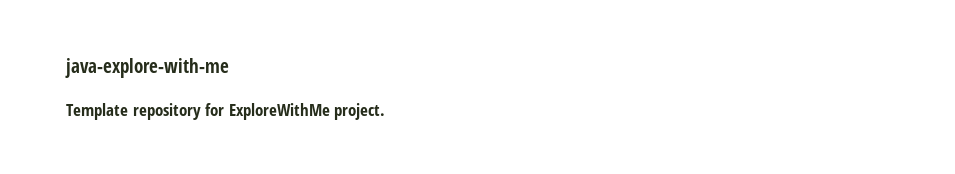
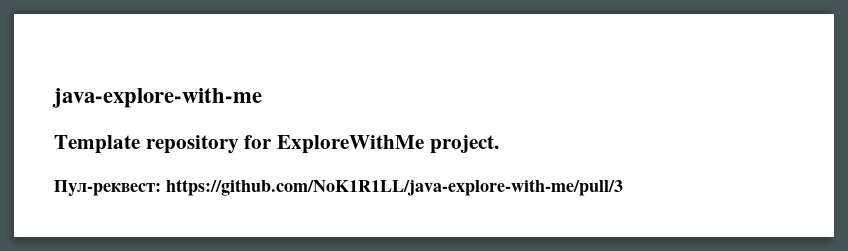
+ Пул-реквест: https://github.com/NoK1R1LL/java-explore-with-me/pull/3

